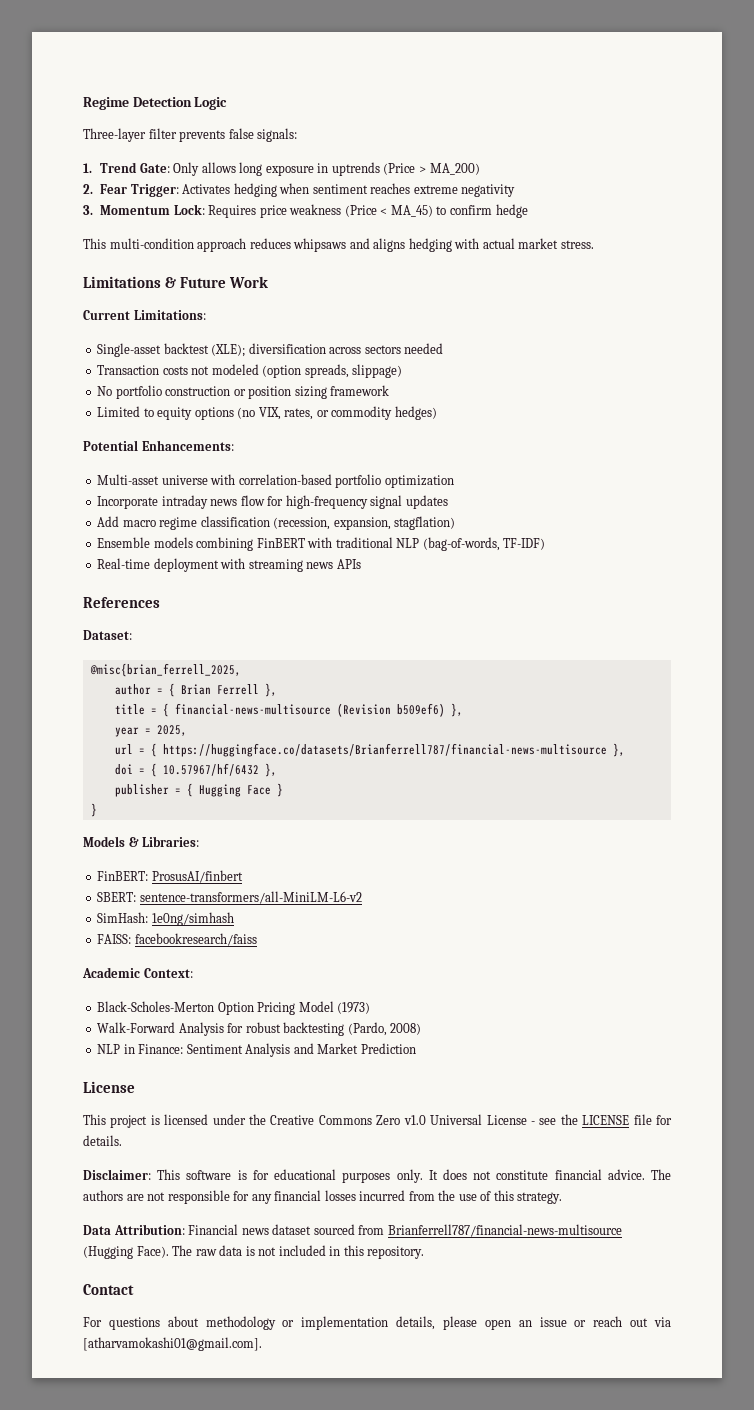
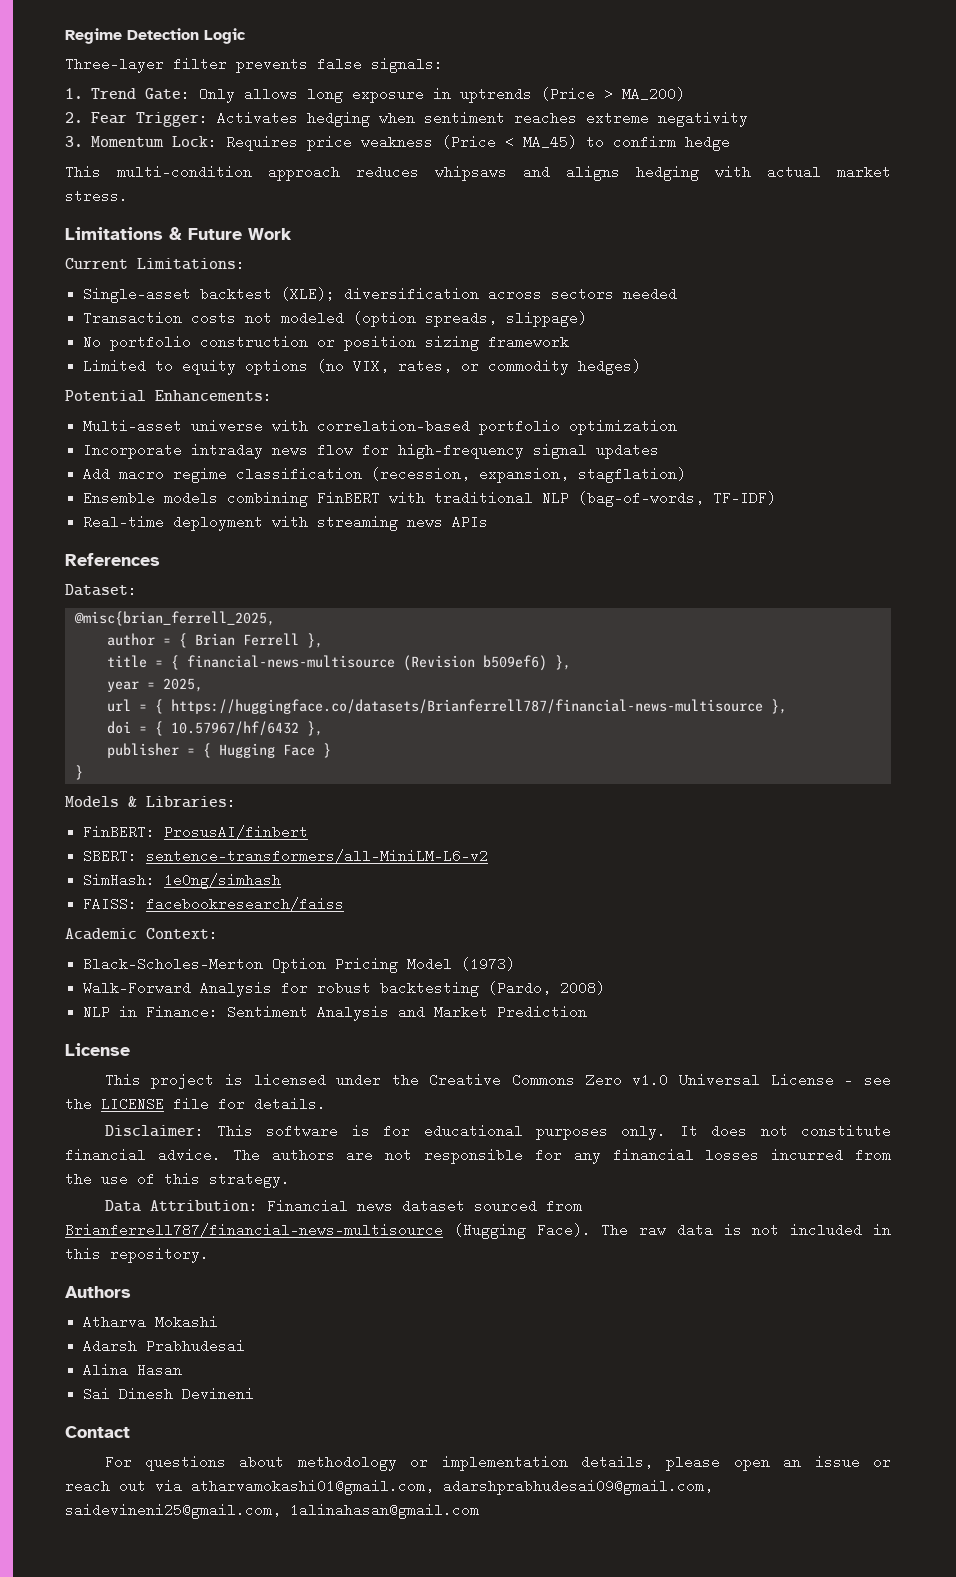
+ Authors
+ Atharva Mokashi
+ Adarsh Prabhudesai
+ Alina Hasan
+ Sai Dinesh Devineni
- For questions about methodology or implementation details, please open an issue or reach out via [atharvamokashi01@gmail.com].
+ For questions about methodology or implementation details, please open an issue or reach out via atharvamokashi01@gmail.com, adarshprabhudesai09@gmail.com, saidevineni25@gmail.com, 1alinahasan@gmail.com

